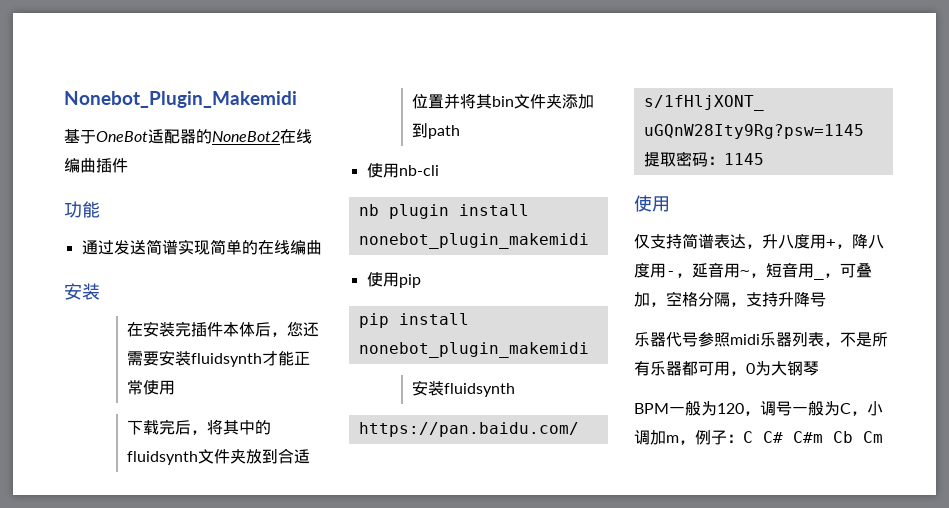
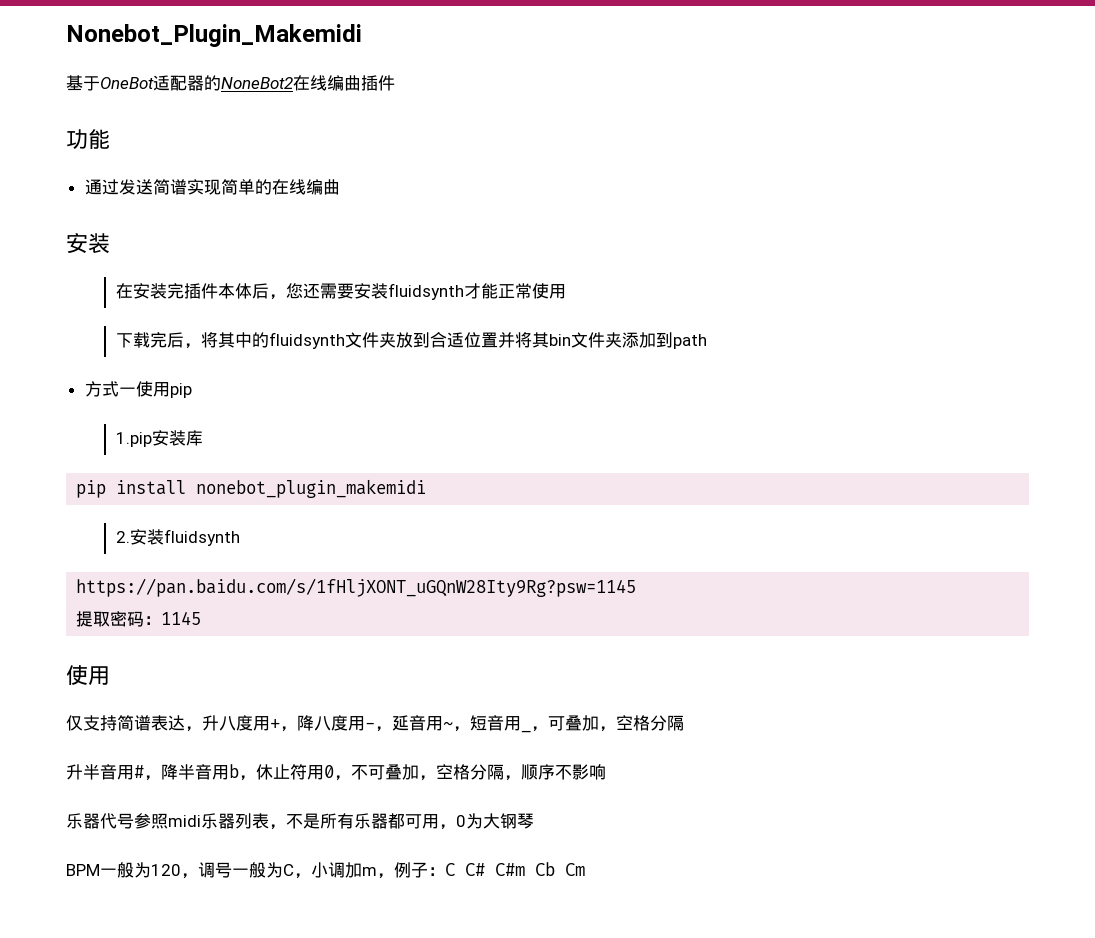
- 使用nb-cli
- nb plugin install nonebot_plugin_makemidi
- 使用pip
+ 方式一使用pip
+ 1.pip安装库
  pip install nonebot_plugin_makemidi
- 安装fluidsynth
+ 2.安装fluidsynth
- 仅支持简谱表达，升八度用+，降八度用-，延音用~，短音用_，可叠加，空格分隔，支持升降号
+ 仅支持简谱表达，升八度用+，降八度用-，延音用~，短音用_，可叠加，空格分隔
+ 升半音用#，降半音用b，休止符用0，不可叠加，空格分隔，顺序不影响

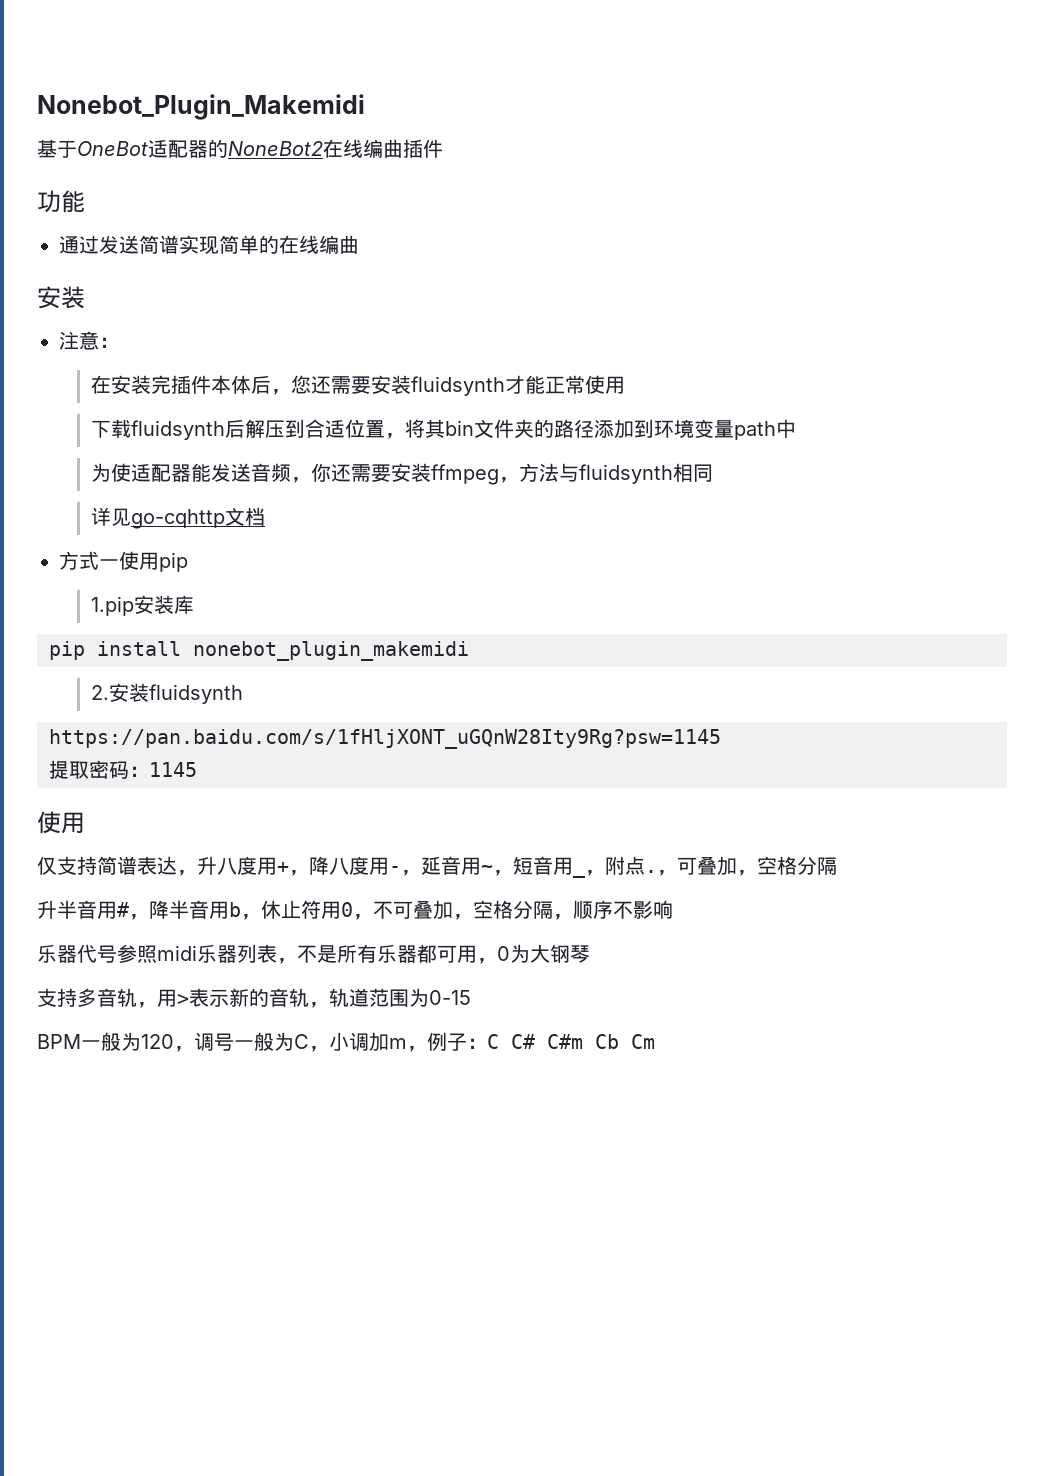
+ 注意：
- 下载完后，将其中的fluidsynth文件夹放到合适位置并将其bin文件夹添加到path
+ 下载fluidsynth后解压到合适位置，将其bin文件夹的路径添加到环境变量path中
+ 为使适配器能发送音频，你还需要安装ffmpeg，方法与fluidsynth相同
+ 详见go-cqhttp文档
- 仅支持简谱表达，升八度用+，降八度用-，延音用~，短音用_，可叠加，空格分隔
+ 仅支持简谱表达，升八度用+，降八度用-，延音用~，短音用_，附点.，可叠加，空格分隔
+ 支持多音轨，用>表示新的音轨，轨道范围为0-15

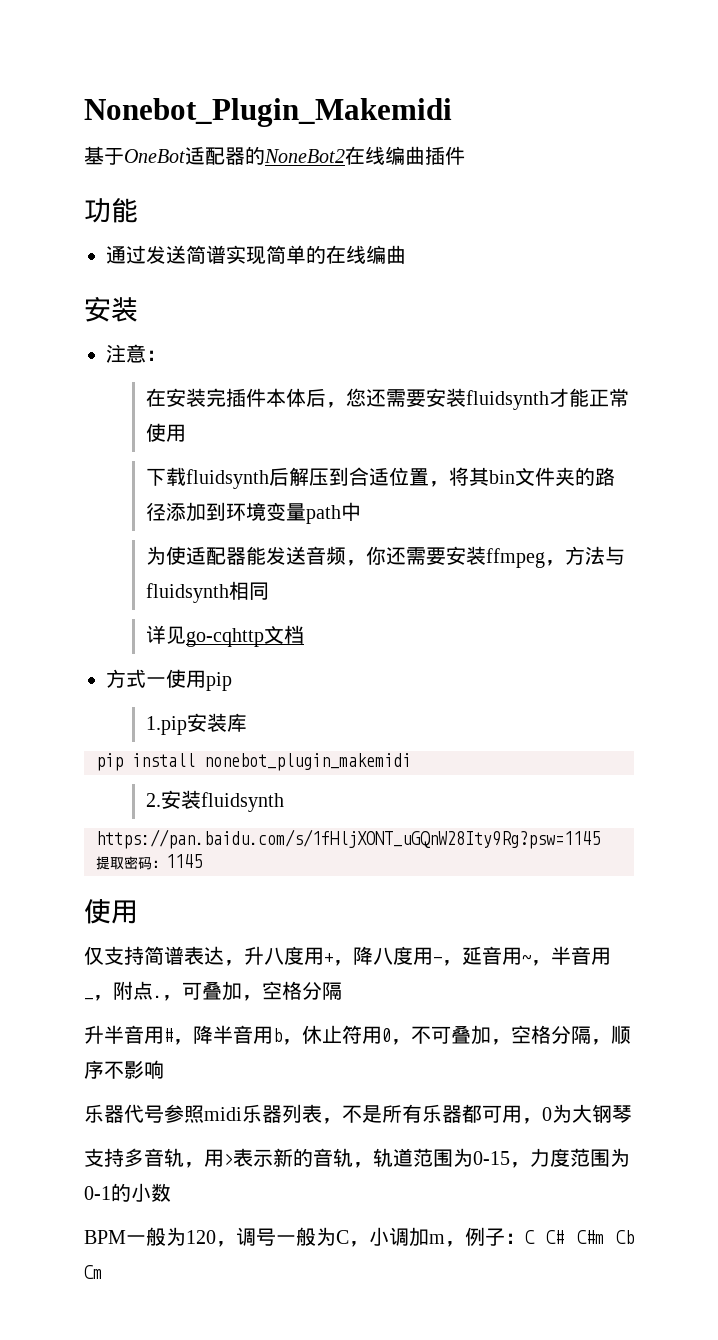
- 仅支持简谱表达，升八度用+，降八度用-，延音用~，短音用_，附点.
+ 仅支持简谱表达，升八度用+，降八度用-，延音用~，半音用_，附点.
- 支持多音轨，用>表示新的音轨，轨道范围为0-15
+ 支持多音轨，用>表示新的音轨，轨道范围为0-15，力度范围为0-1的小数

